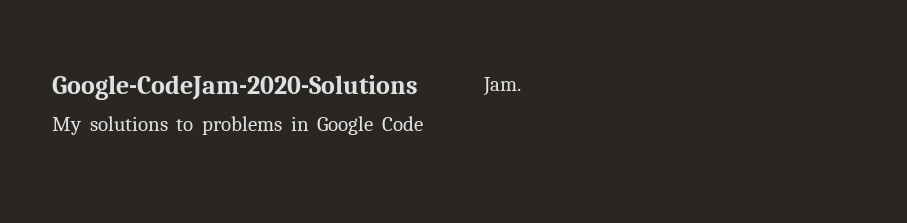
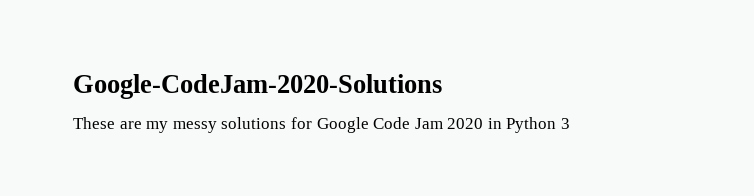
- My solutions to problems in Google Code Jam.
+ These are my messy solutions for Google Code Jam 2020 in Python 3

